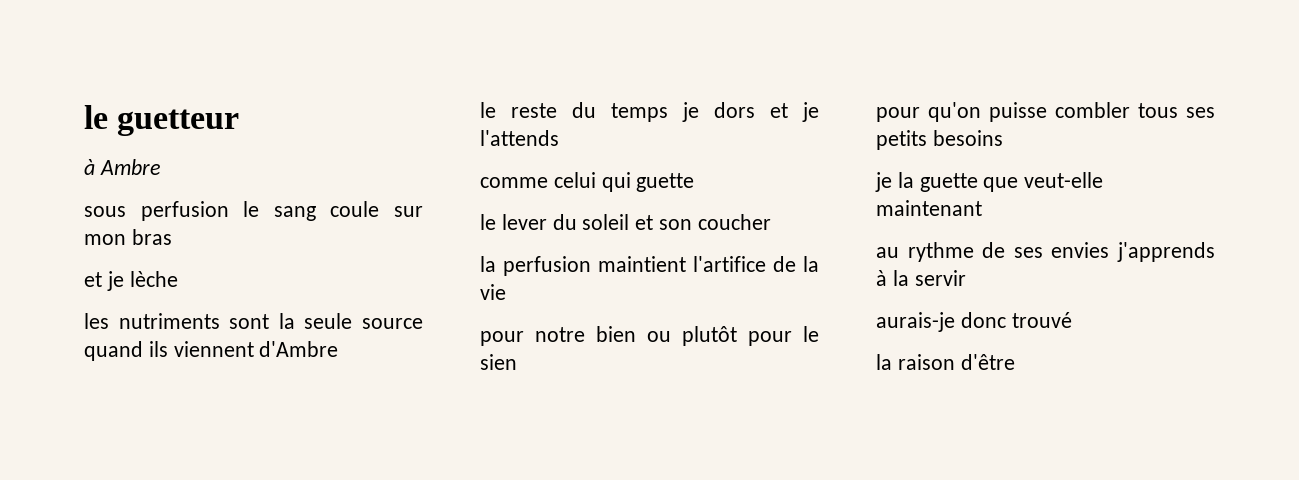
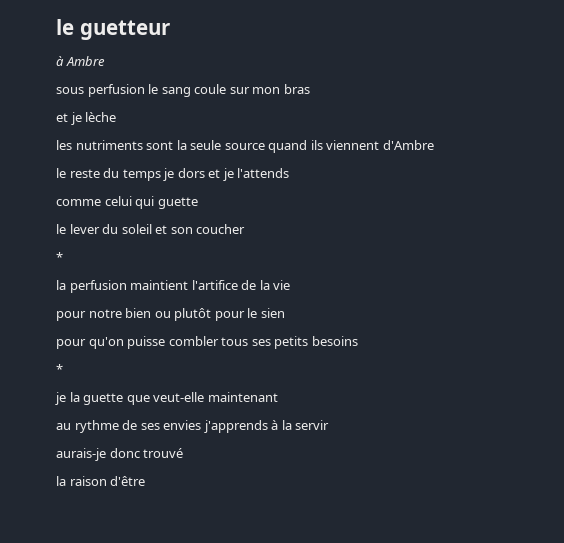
  le lever du soleil et son coucher
+ *
  pour qu'on puisse combler tous ses petits besoins
+ *

